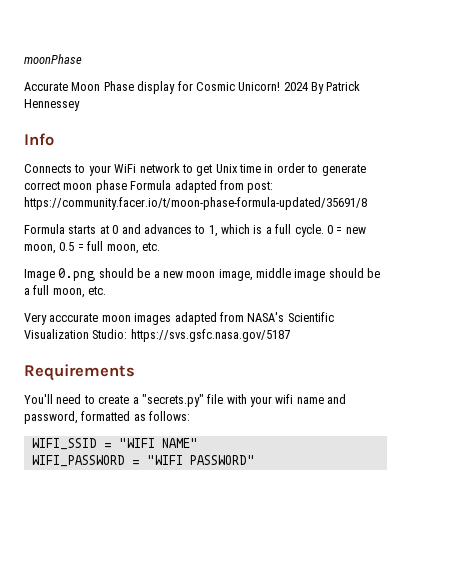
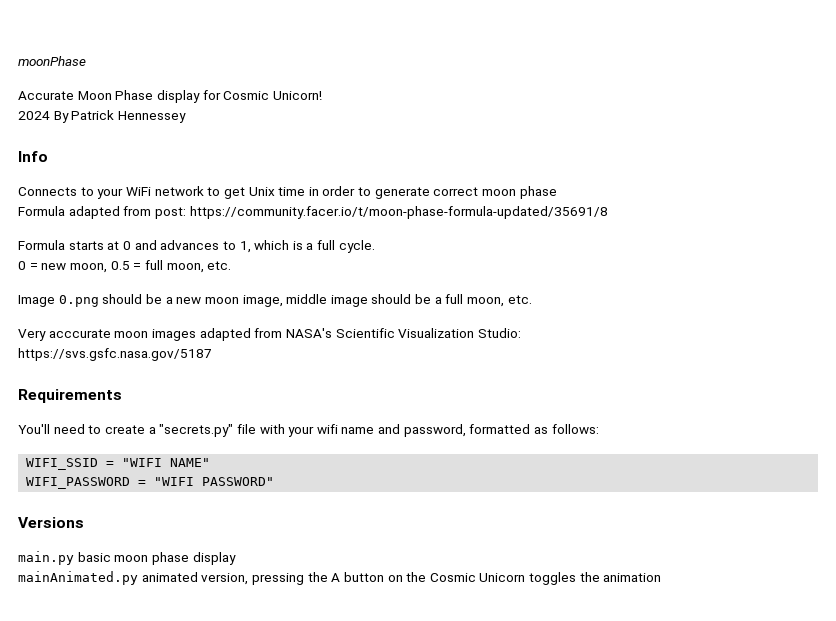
- Accurate Moon Phase display for Cosmic Unicorn! 2024 By Patrick Hennessey
+ Accurate Moon Phase display for Cosmic Unicorn!
+ 2024 By Patrick Hennessey
- Connects to your WiFi network to get Unix time in order to generate correct moon phase Formula adapted from post: https://community.facer.io/t/moon-phase-formula-updated/35691/8
+ Connects to your WiFi network to get Unix time in order to generate correct moon phase
+ Formula adapted from post: https://community.facer.io/t/moon-phase-formula-updated/35691/8
- Formula starts at 0 and advances to 1, which is a full cycle. 0 = new moon, 0.5 = full moon, etc.
+ Formula starts at 0 and advances to 1, which is a full cycle.
+ 0 = new moon, 0.5 = full moon, etc.
- Very acccurate moon images adapted from NASA's Scientific Visualization Studio: https://svs.gsfc.nasa.gov/5187
+ Very acccurate moon images adapted from NASA's Scientific Visualization Studio:
+ https://svs.gsfc.nasa.gov/5187
+ Versions
+ main.py basic moon phase display
+ mainAnimated.py animated version, pressing the A button on the Cosmic Unicorn toggles the animation

